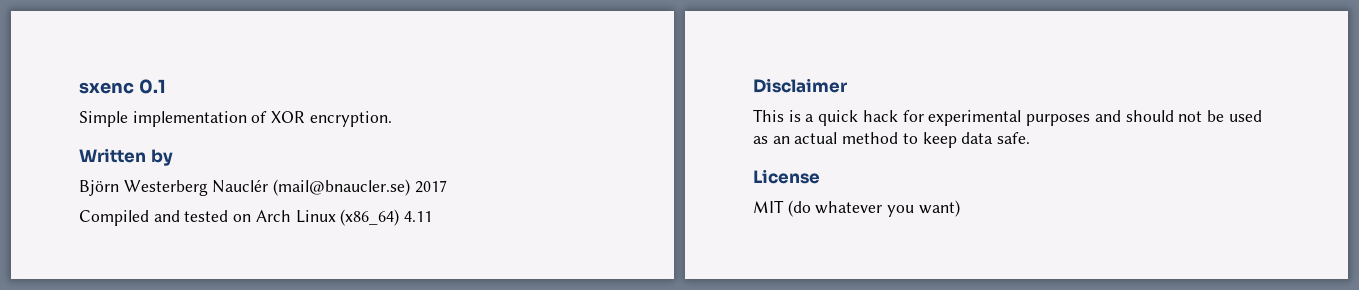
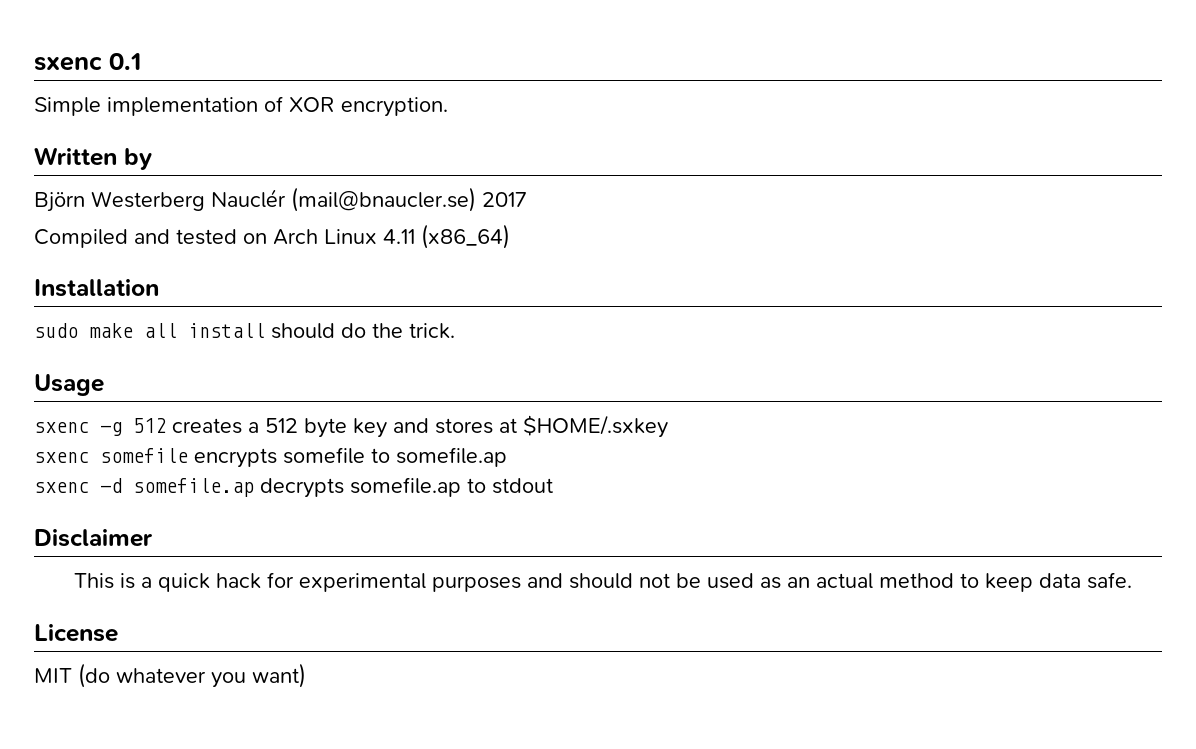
- Compiled and tested on Arch Linux (x86_64) 4.11
+ Compiled and tested on Arch Linux 4.11 (x86_64)
+ Installation
+ sudo make all install should do the trick.
+ Usage
+ sxenc -g 512 creates a 512 byte key and stores at $HOME/.sxkey
+ sxenc somefile encrypts somefile to somefile.ap
+ sxenc -d somefile.ap decrypts somefile.ap to stdout

